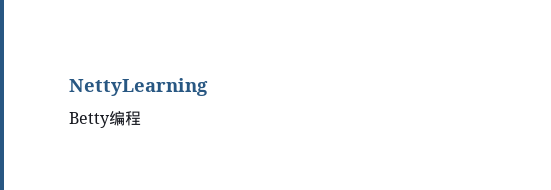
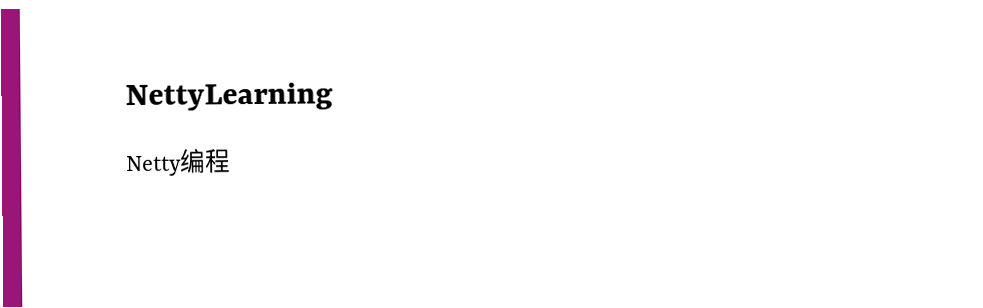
- Betty编程
+ Netty编程

